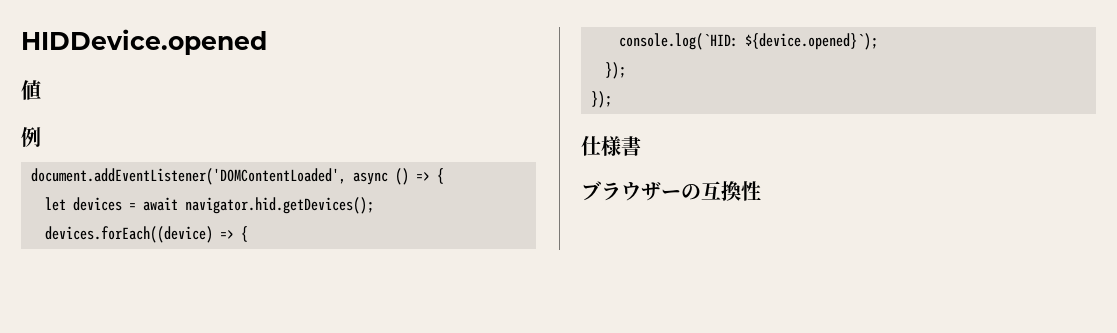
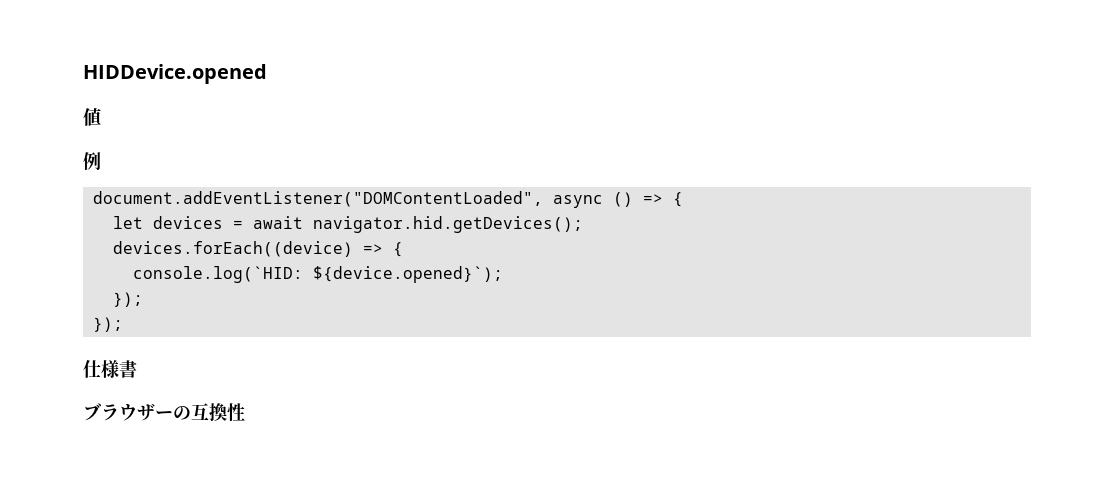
- document.addEventListener('DOMContentLoaded', async () => {
+ document.addEventListener("DOMContentLoaded", async () => {

